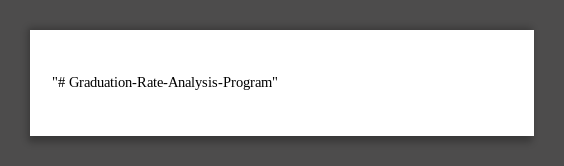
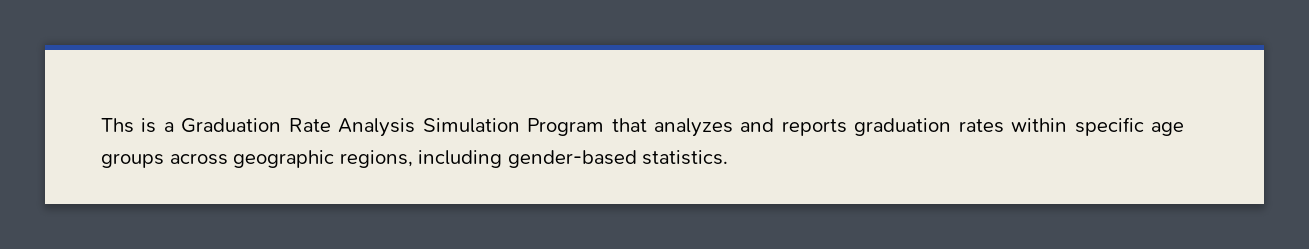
- "# Graduation-Rate-Analysis-Program"
+ Ths is a Graduation Rate Analysis Simulation Program that analyzes and reports graduation rates within specific age groups across geographic regions, including gender-based statistics.

